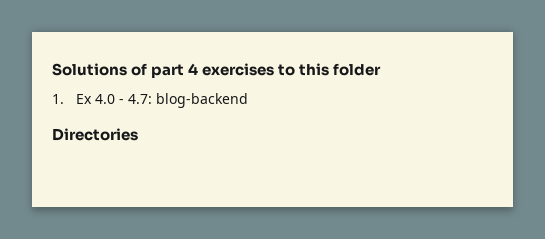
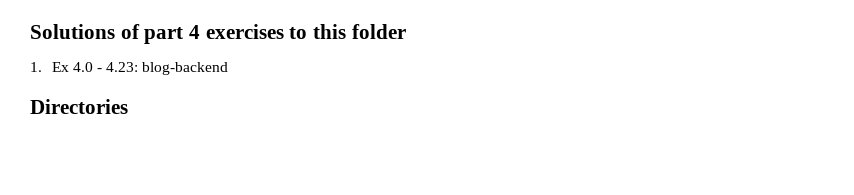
- 1. Ex 4.0 - 4.7: blog-backend
+ 1. Ex 4.0 - 4.23: blog-backend

